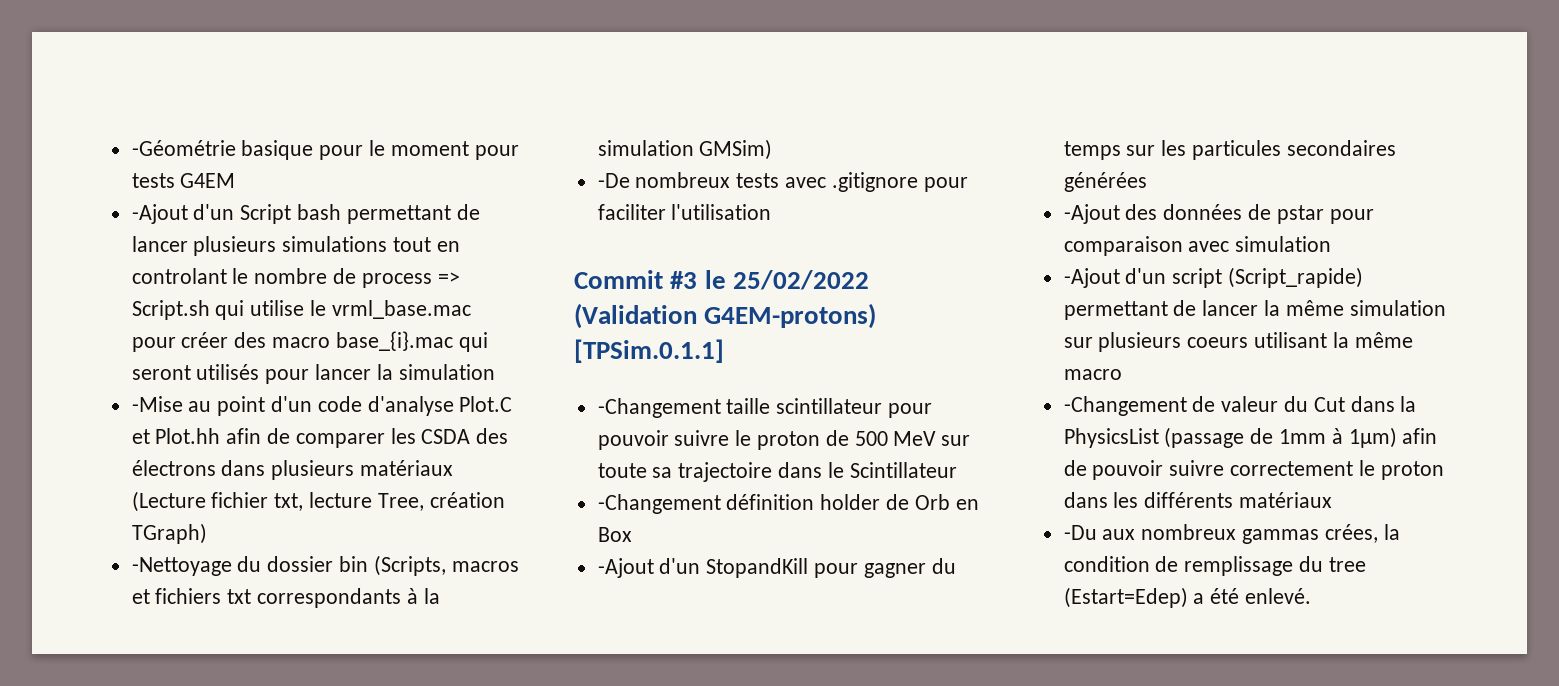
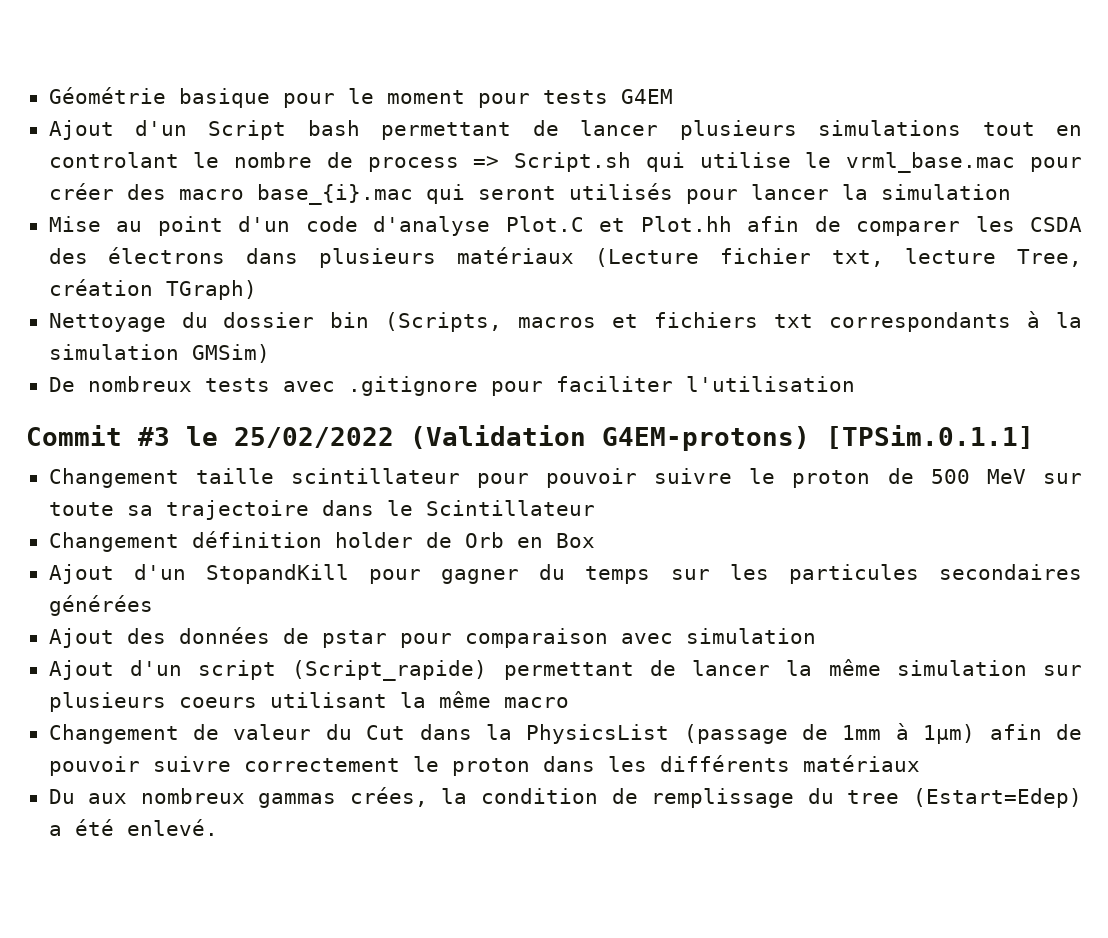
- -Géométrie basique pour le moment pour tests G4EM
+ Géométrie basique pour le moment pour tests G4EM
- -Ajout d'un Script bash permettant de lancer plusieurs simulations tout en controlant le nombre de process => Script.sh qui utilise le vrml_base.mac pour créer des macro base_{i}.mac qui seront utilisés pour lancer la simulation
+ Ajout d'un Script bash permettant de lancer plusieurs simulations tout en controlant le nombre de process => Script.sh qui utilise le vrml_base.mac pour créer des macro base_{i}.mac qui seront utilisés pour lancer la simulation
- -Mise au point d'un code d'analyse Plot.C et Plot.hh afin de comparer les CSDA des électrons dans plusieurs matériaux (Lecture fichier txt, lecture Tree, création TGraph)
+ Mise au point d'un code d'analyse Plot.C et Plot.hh afin de comparer les CSDA des électrons dans plusieurs matériaux (Lecture fichier txt, lecture Tree, création TGraph)
- -Nettoyage du dossier bin (Scripts, macros et fichiers txt correspondants à la simulation GMSim)
+ Nettoyage du dossier bin (Scripts, macros et fichiers txt correspondants à la simulation GMSim)
- -De nombreux tests avec .gitignore pour faciliter l'utilisation
+ De nombreux tests avec .gitignore pour faciliter l'utilisation
- -Changement taille scintillateur pour pouvoir suivre le proton de 500 MeV sur toute sa trajectoire dans le Scintillateur
+ Changement taille scintillateur pour pouvoir suivre le proton de 500 MeV sur toute sa trajectoire dans le Scintillateur
- -Changement définition holder de Orb en Box
+ Changement définition holder de Orb en Box
- -Ajout d'un StopandKill pour gagner du temps sur les particules secondaires générées
+ Ajout d'un StopandKill pour gagner du temps sur les particules secondaires générées
- -Ajout des données de pstar pour comparaison avec simulation
+ Ajout des données de pstar pour comparaison avec simulation
- -Ajout d'un script (Script_rapide) permettant de lancer la même simulation sur plusieurs coeurs utilisant la même macro
+ Ajout d'un script (Script_rapide) permettant de lancer la même simulation sur plusieurs coeurs utilisant la même macro
- -Changement de valeur du Cut dans la PhysicsList (passage de 1mm à 1µm) afin de pouvoir suivre correctement le proton dans les différents matériaux
+ Changement de valeur du Cut dans la PhysicsList (passage de 1mm à 1µm) afin de pouvoir suivre correctement le proton dans les différents matériaux
- -Du aux nombreux gammas crées, la condition de remplissage du tree (Estart=Edep) a été enlevé.
+ Du aux nombreux gammas crées, la condition de remplissage du tree (Estart=Edep) a été enlevé.

